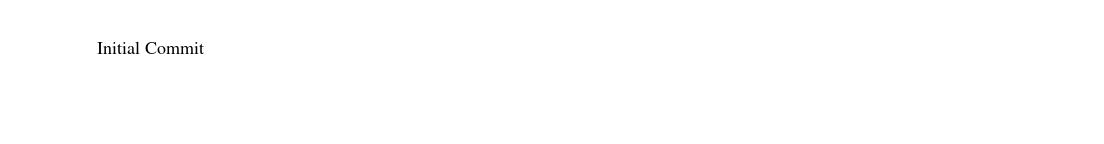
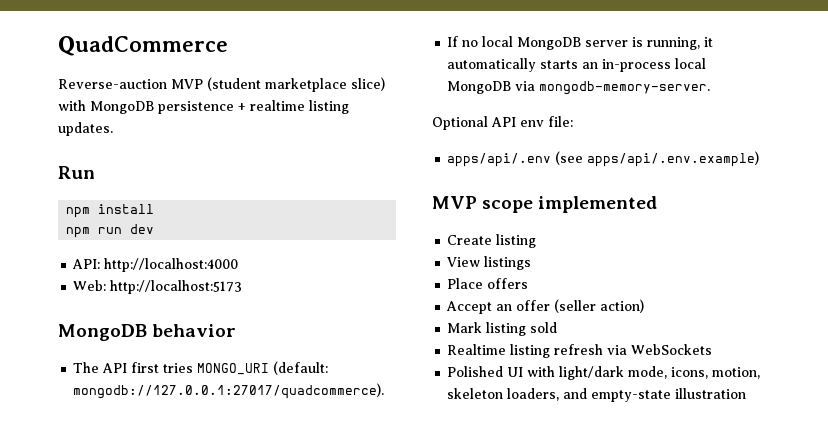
- Initial Commit
+ QuadCommerce
+ Reverse-auction MVP (student marketplace slice) with MongoDB persistence + realtime listing updates.
+ Run
+ npm install
+ npm run dev
+ API: http://localhost:4000
+ Web: http://localhost:5173
+ MongoDB behavior
+ The API first tries MONGO_URI (default: mongodb://127.0.0.1:27017/quadcommerce).
+ If no local MongoDB server is running, it automatically starts an in-process local MongoDB via mongodb-memory-server.
+ Optional API env file:
+ apps/api/.env (see apps/api/.env.example)
+ MVP scope implemented
+ Create listing
+ View listings
+ Place offers
+ Accept an offer (seller action)
+ Mark listing sold
+ Realtime listing refresh via WebSockets
+ Polished UI with light/dark mode, icons, motion, skeleton loaders, and empty-state illustration

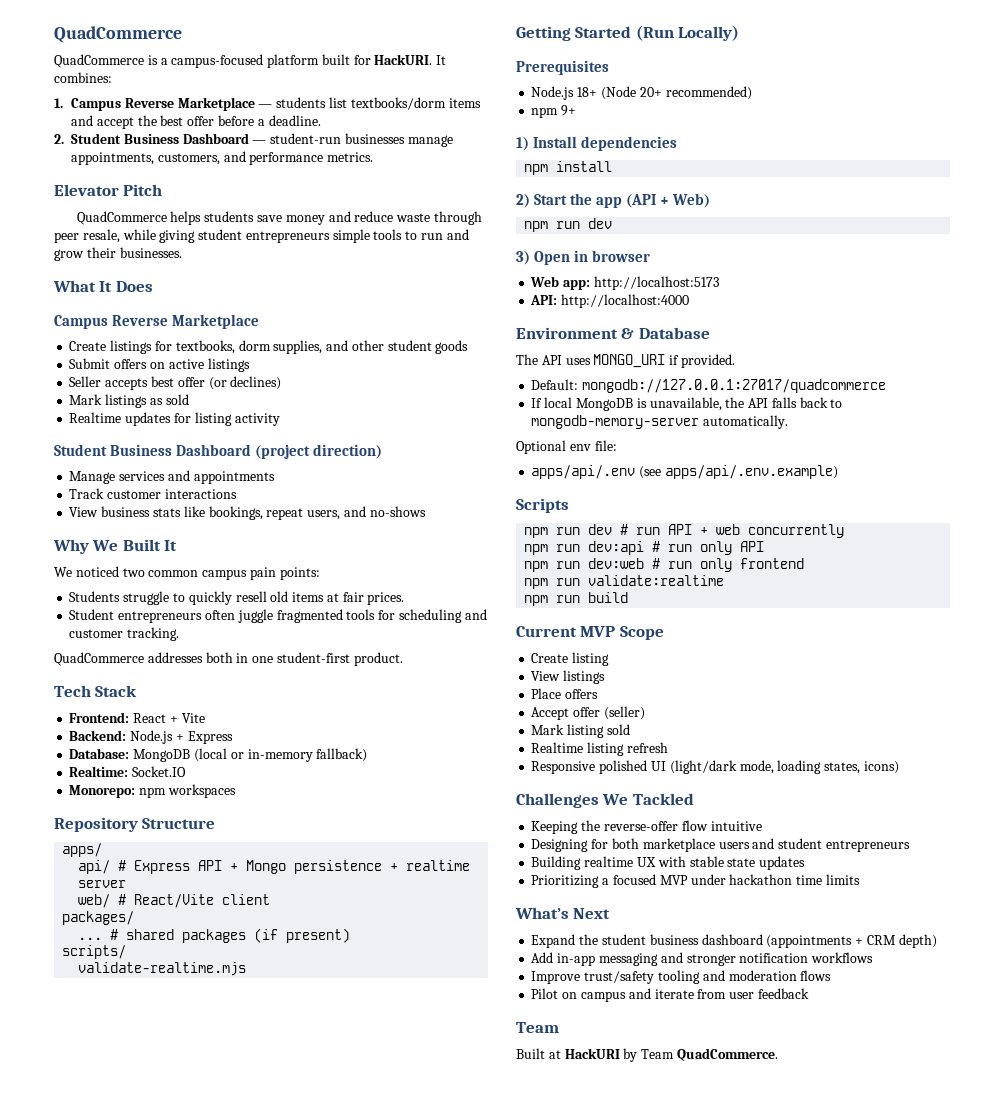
- Reverse-auction MVP (student marketplace slice) with MongoDB persistence + realtime listing updates.
- Run
+ QuadCommerce is a campus-focused platform built for HackURI. It combines:
+ 1. Campus Reverse Marketplace — students list textbooks/dorm items and accept the best offer before a deadline.
+ 2. Student Business Dashboard — student-run businesses manage appointments, customers, and performance metrics.
+ Elevator Pitch
+ QuadCommerce helps students save money and reduce waste through peer resale, while giving student entrepreneurs simple tools to run and grow their businesses.
+ What It Does
+ Campus Reverse Marketplace
+ Create listings for textbooks, dorm supplies, and other student goods
+ Submit offers on active listings
+ Seller accepts best offer (or declines)
+ Mark listings as sold
+ Realtime updates for listing activity
+ Student Business Dashboard (project direction)
+ Manage services and appointments
+ Track customer interactions
+ View business stats like bookings, repeat users, and no-shows
+ Why We Built It
+ We noticed two common campus pain points:
+ Students struggle to quickly resell old items at fair prices.
+ Student entrepreneurs often juggle fragmented tools for scheduling and customer tracking.
+ QuadCommerce addresses both in one student-first product.
+ Tech Stack
+ Frontend: React + Vite
+ Backend: Node.js + Express
+ Database: MongoDB (local or in-memory fallback)
+ Realtime: Socket.IO
+ Monorepo: npm workspaces
+ Repository Structure
+ apps/
+ api/ # Express API + Mongo persistence + realtime server
+ web/ # React/Vite client
+ packages/
+ ... # shared packages (if present)
+ scripts/
+ validate-realtime.mjs
+ Getting Started (Run Locally)
+ Prerequisites
+ Node.js 18+ (Node 20+ recommended)
+ npm 9+
+ 1) Install dependencies
  npm install
+ 2) Start the app (API + Web)
  npm run dev
+ 3) Open in browser
+ Web app: http://localhost:5173
  API: http://localhost:4000
- Web: http://localhost:5173
- MongoDB behavior
- The API first tries MONGO_URI (default: mongodb://127.0.0.1:27017/quadcommerce).
+ Environment & Database
+ The API uses MONGO_URI if provided.
+ Default: mongodb://127.0.0.1:27017/quadcommerce
- If no local MongoDB server is running, it automatically starts an in-process local MongoDB via mongodb-memory-server.
+ If local MongoDB is unavailable, the API falls back to mongodb-memory-server automatically.
- Optional API env file:
+ Optional env file:
- MVP scope implemented
+ Scripts
+ npm run dev # run API + web concurrently
+ npm run dev:api # run only API
+ npm run dev:web # run only frontend
+ npm run validate:realtime
+ npm run build
+ Current MVP Scope
- Accept an offer (seller action)
+ Accept offer (seller)
- Realtime listing refresh via WebSockets
- Polished UI with light/dark mode, icons, motion, skeleton loaders, and empty-state illustration
+ Realtime listing refresh
+ Responsive polished UI (light/dark mode, loading states, icons)
+ Challenges We Tackled
+ Keeping the reverse-offer flow intuitive
+ Designing for both marketplace users and student entrepreneurs
+ Building realtime UX with stable state updates
+ Prioritizing a focused MVP under hackathon time limits
+ What’s Next
+ Expand the student business dashboard (appointments + CRM depth)
+ Add in-app messaging and stronger notification workflows
+ Improve trust/safety tooling and moderation flows
+ Pilot on campus and iterate from user feedback
+ Team
+ Built at HackURI by Team QuadCommerce.

